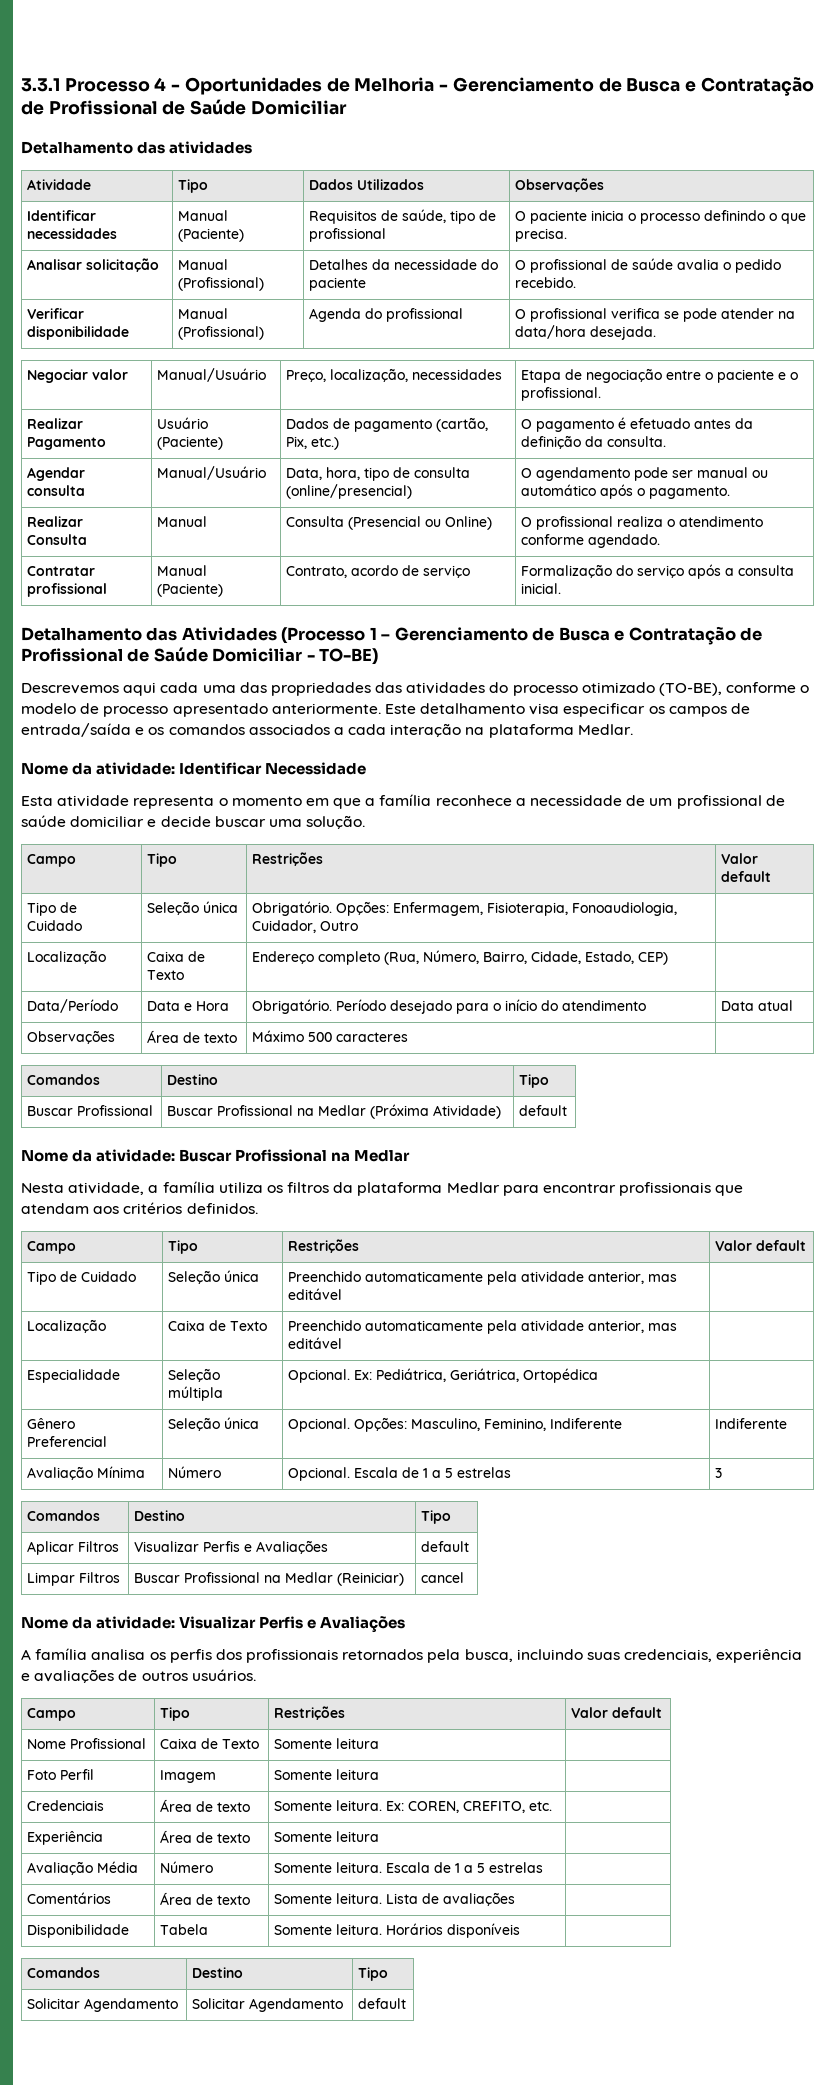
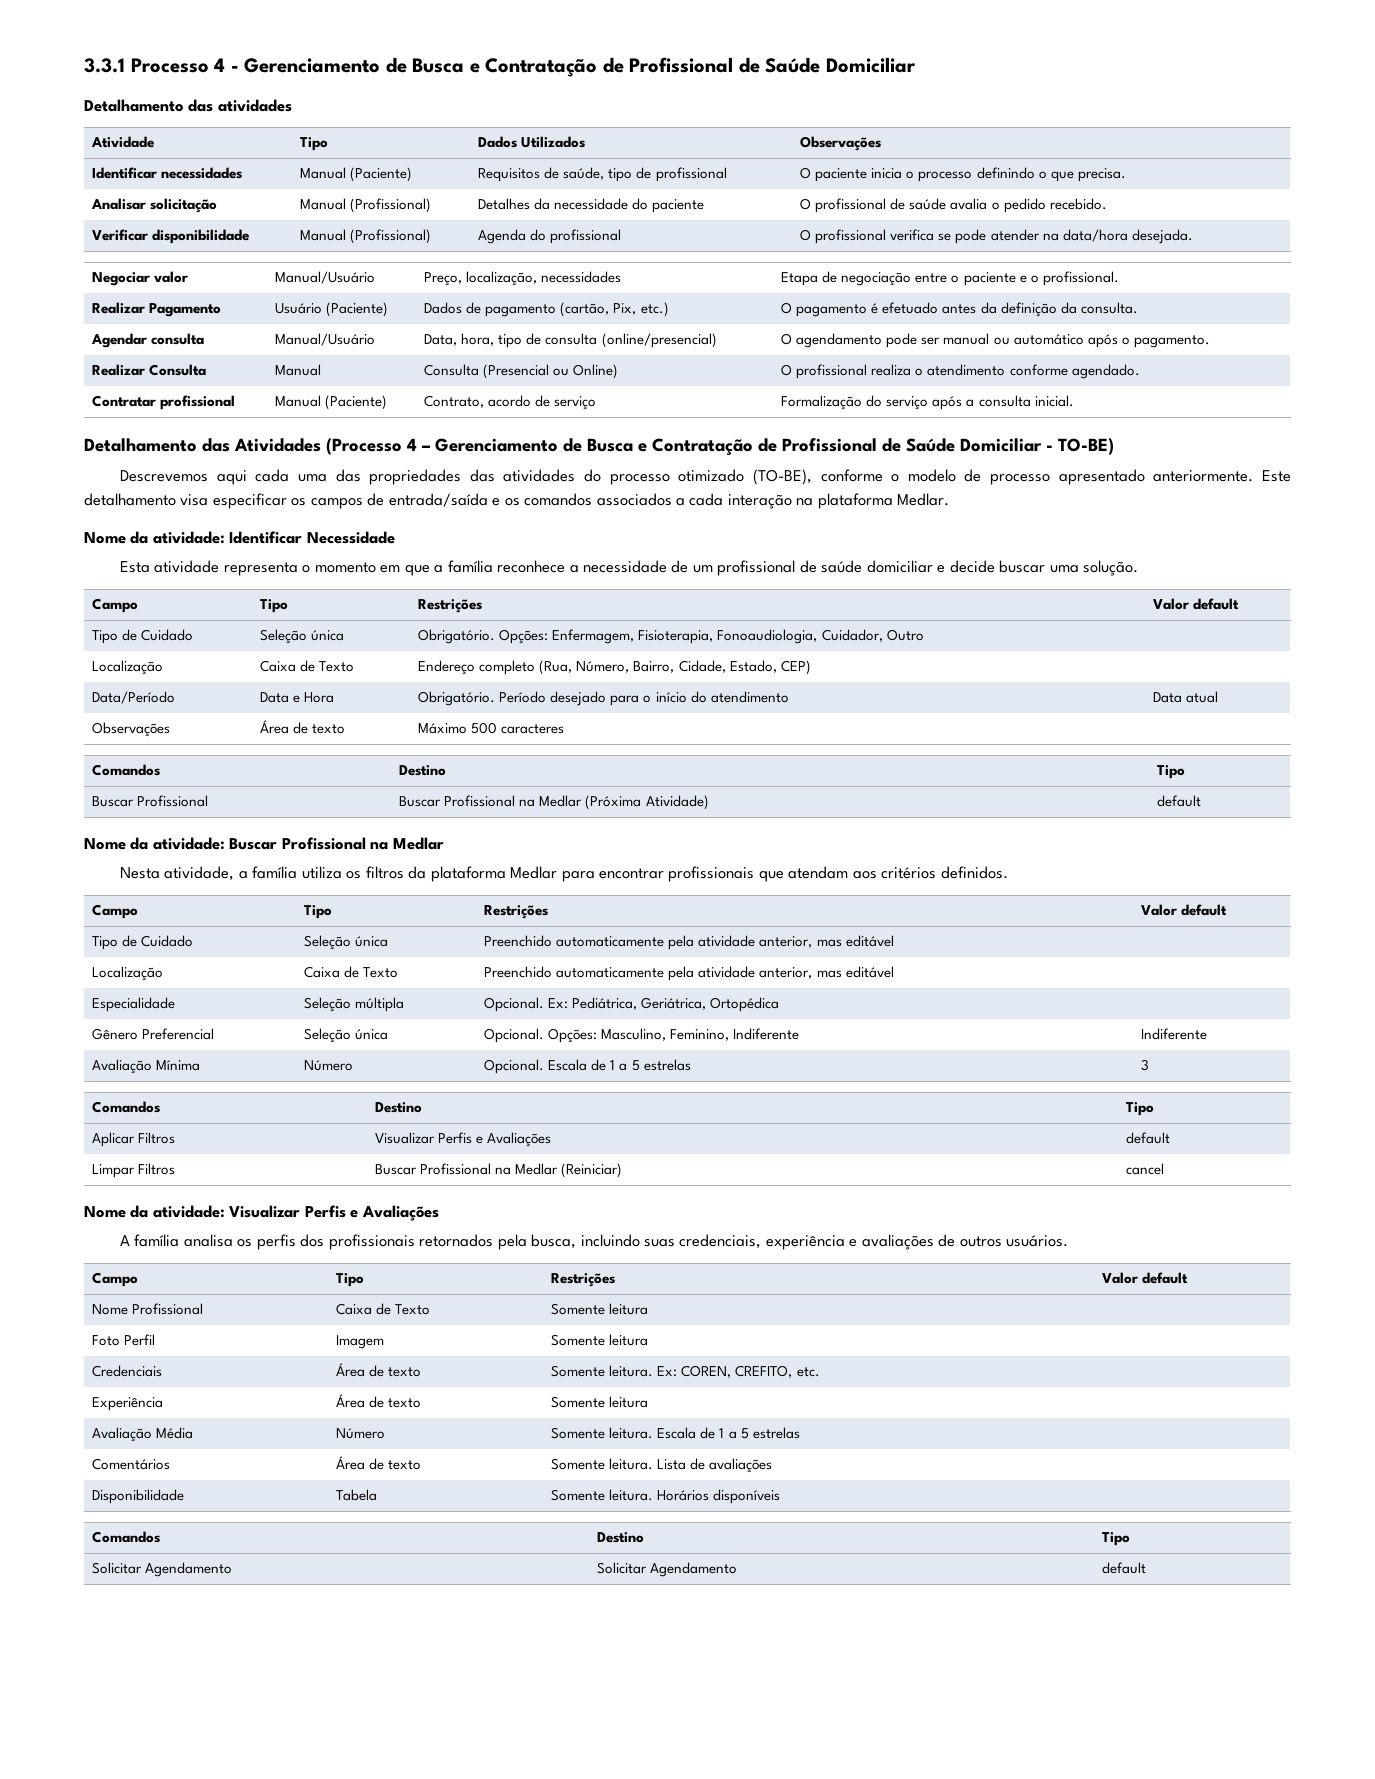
- 3.3.1 Processo 4 - Oportunidades de Melhoria - Gerenciamento de Busca e Contratação de Profissional de Saúde Domiciliar
+ 3.3.1 Processo 4 - Gerenciamento de Busca e Contratação de Profissional de Saúde Domiciliar
- Detalhamento das Atividades (Processo 1 – Gerenciamento de Busca e Contratação de Profissional de Saúde Domiciliar - TO-BE)
+ Detalhamento das Atividades (Processo 4 – Gerenciamento de Busca e Contratação de Profissional de Saúde Domiciliar - TO-BE)

